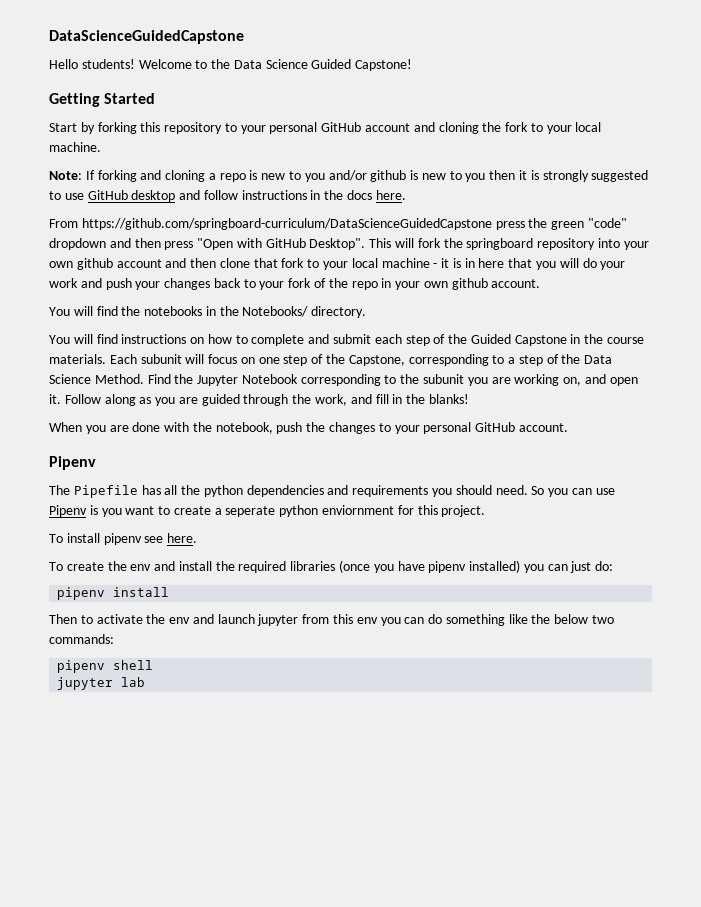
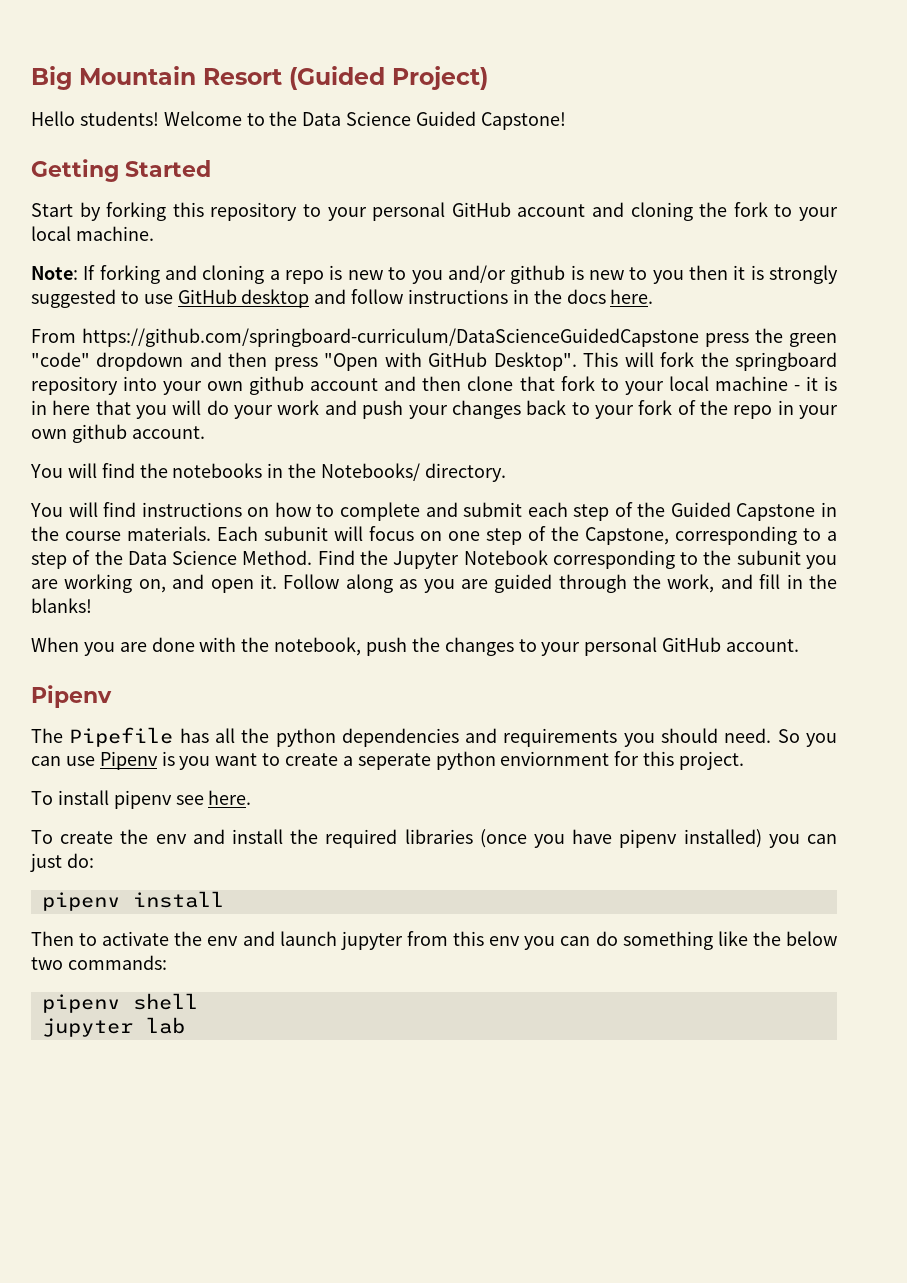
- DataScienceGuidedCapstone
+ Big Mountain Resort (Guided Project)

